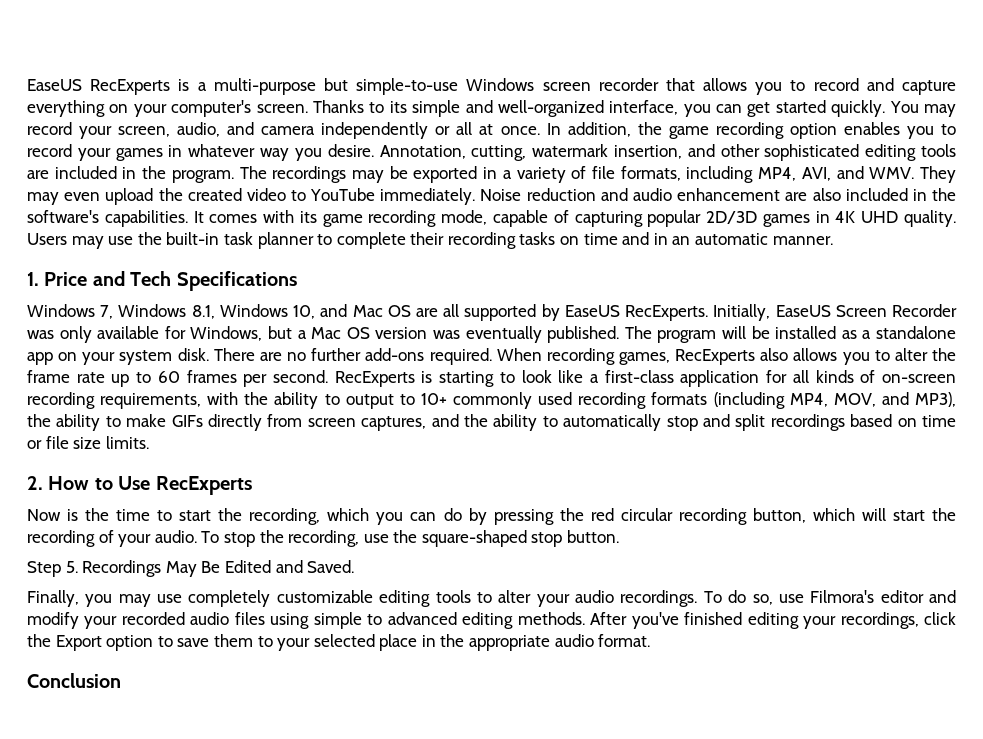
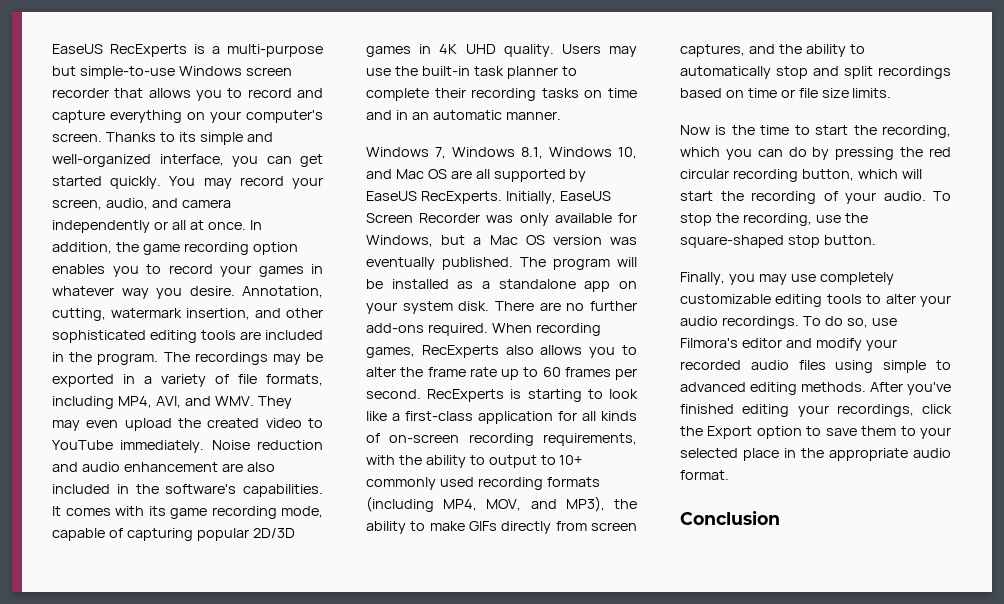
- 1. Price and Tech Specifications
- 2. How to Use RecExperts
- Step 5. Recordings May Be Edited and Saved.

